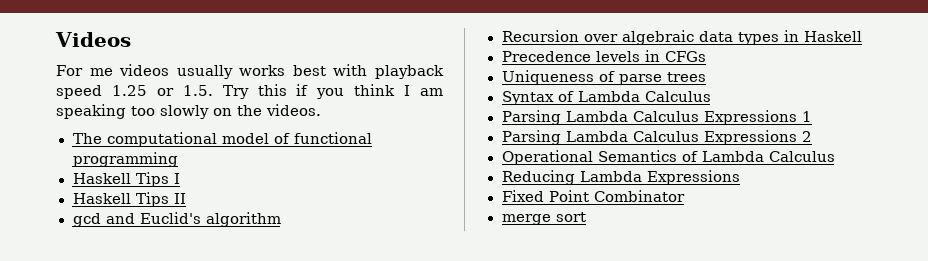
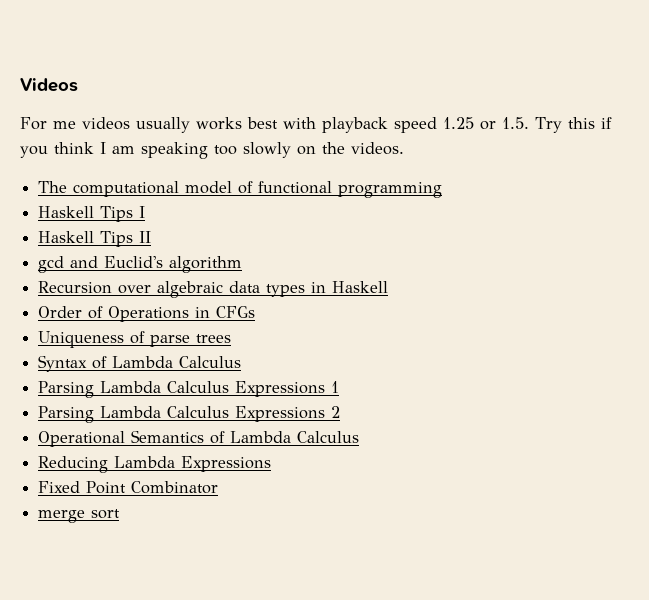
- Precedence levels in CFGs
+ Order of Operations in CFGs

